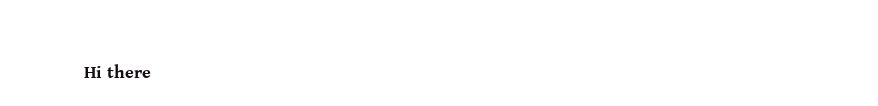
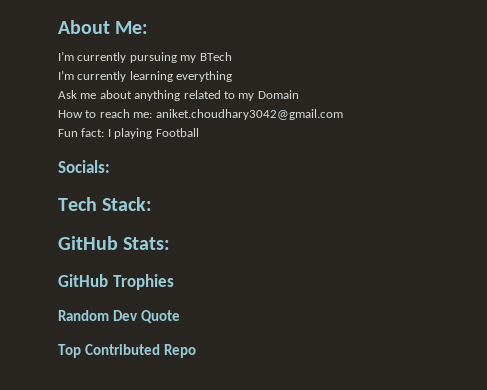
- Hi there
+ About Me:
+ I’m currently pursuing my BTech
+ I’m currently learning everything
+ Ask me about anything related to my Domain
+ How to reach me: aniket.choudhary3042@gmail.com
+ Fun fact: I playing Football
+ Socials:
+ Tech Stack:
+ GitHub Stats:
+ GitHub Trophies
+ Random Dev Quote
+ Top Contributed Repo

